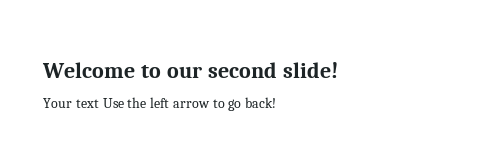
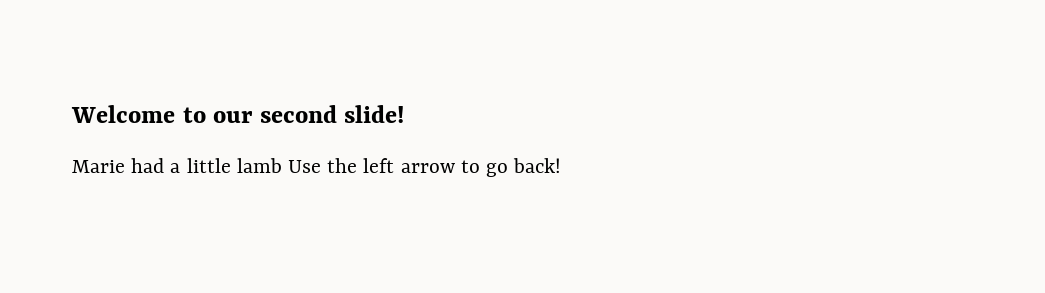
- Your text Use the left arrow to go back!
+ Marie had a little lamb Use the left arrow to go back!

